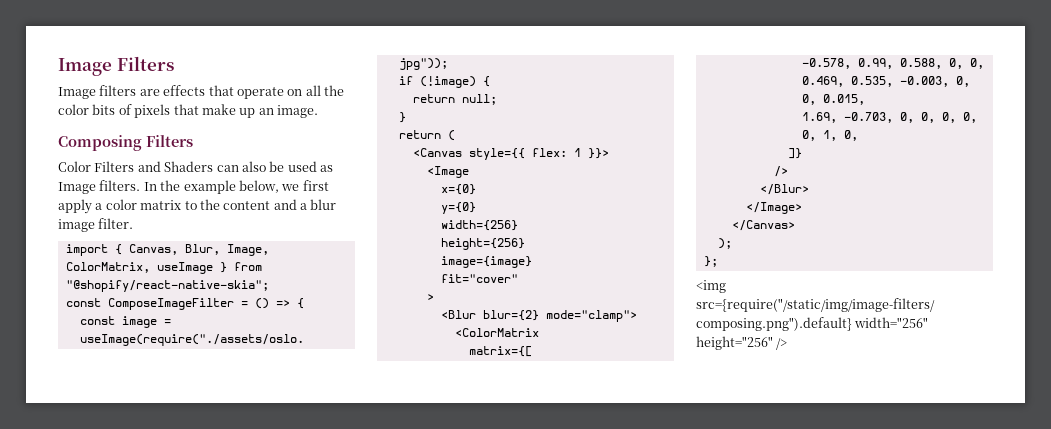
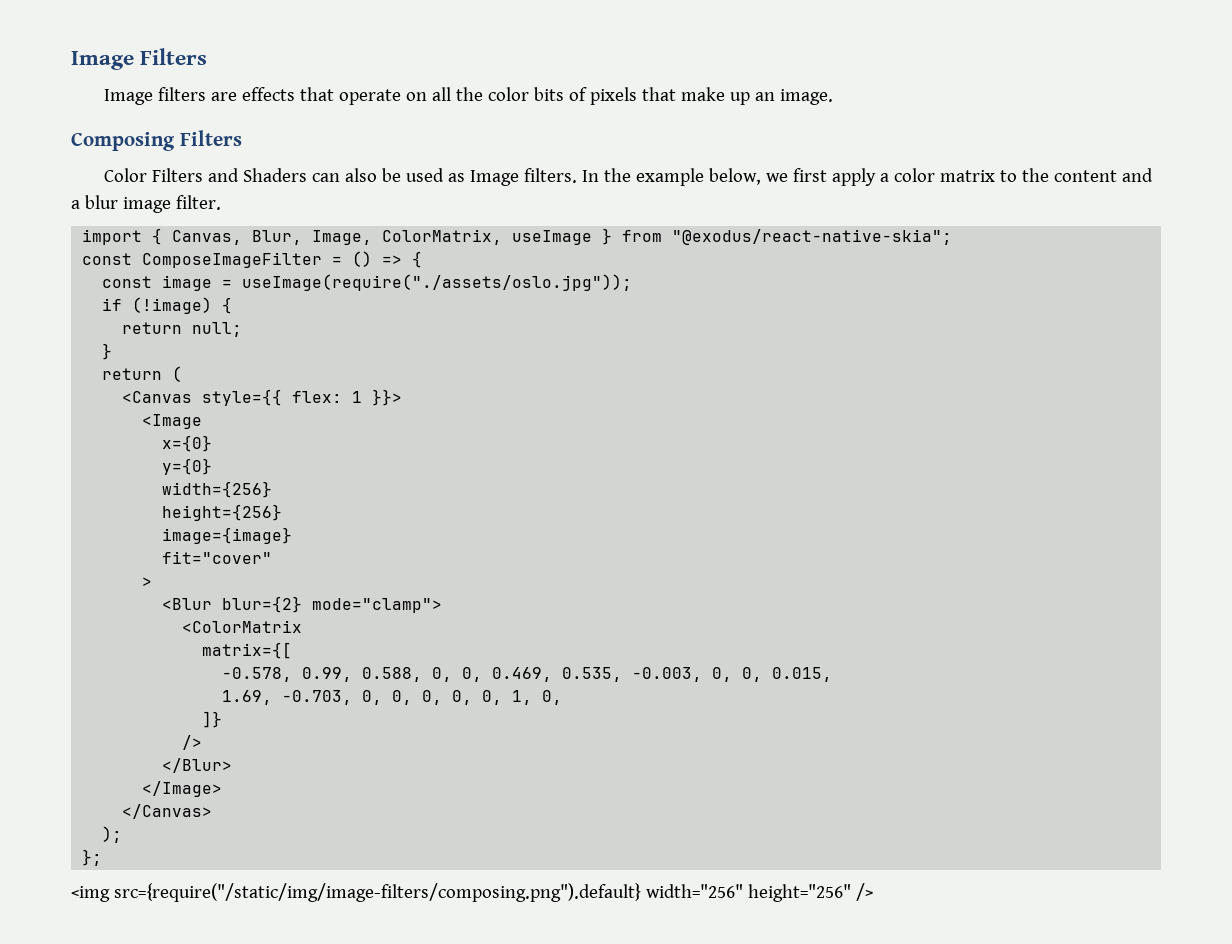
- import { Canvas, Blur, Image, ColorMatrix, useImage } from "@shopify/react-native-skia";
+ import { Canvas, Blur, Image, ColorMatrix, useImage } from "@exodus/react-native-skia";

